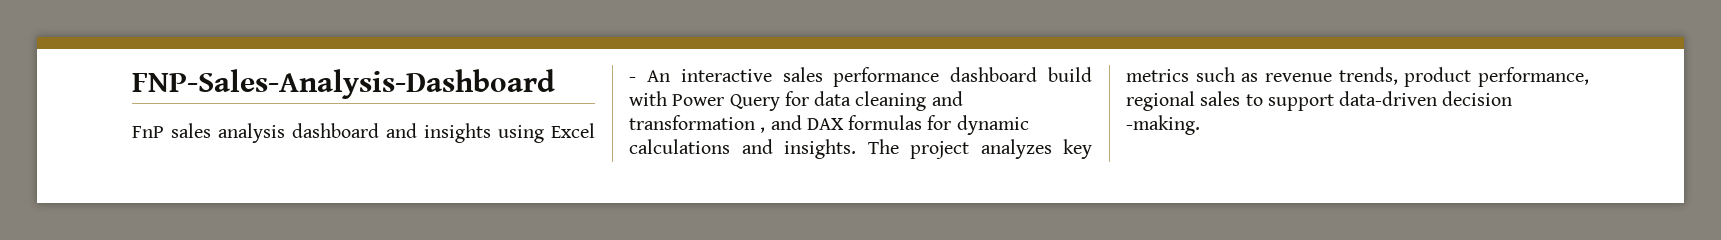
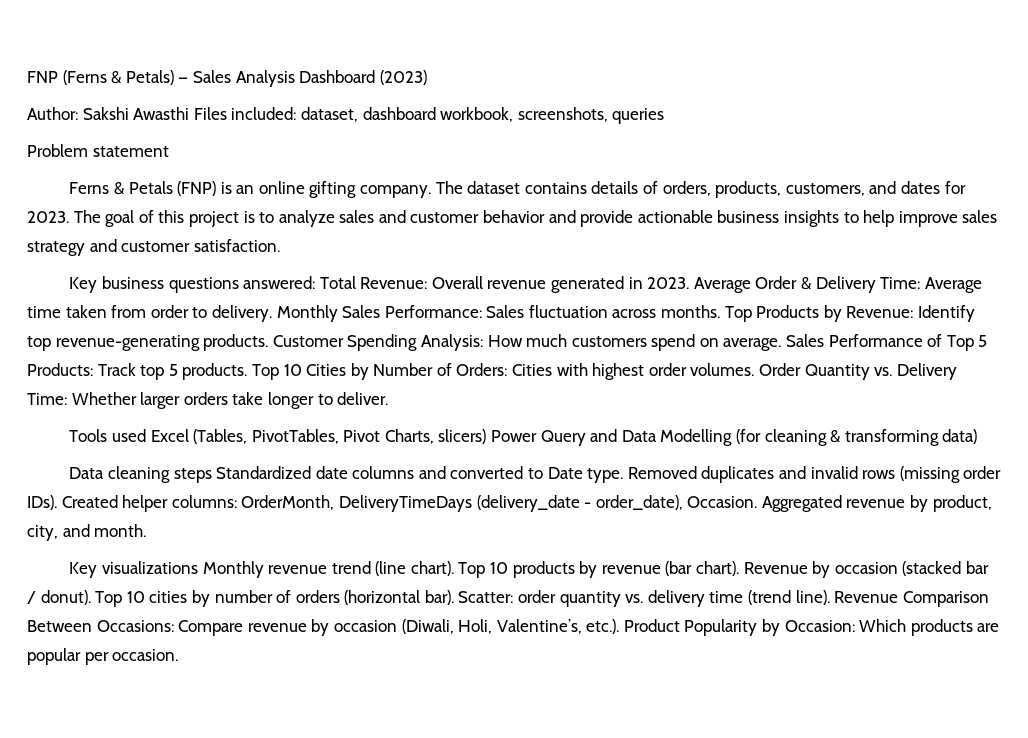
- FNP-Sales-Analysis-Dashboard
- FnP sales analysis dashboard and insights using Excel - An interactive sales performance dashboard build with Power Query for data cleaning and transformation , and DAX formulas for dynamic calculations and insights. The project analyzes key metrics such as revenue trends, product performance, regional sales to support data-driven decision -making.
+ FNP (Ferns & Petals) — Sales Analysis Dashboard (2023)
+ Author: Sakshi Awasthi Files included: dataset, dashboard workbook, screenshots, queries
+ Problem statement
+ Ferns & Petals (FNP) is an online gifting company. The dataset contains details of orders, products, customers, and dates for 2023. The goal of this project is to analyze sales and customer behavior and provide actionable business insights to help improve sales strategy and customer satisfaction.
+ Key business questions answered: Total Revenue: Overall revenue generated in 2023. Average Order & Delivery Time: Average time taken from order to delivery. Monthly Sales Performance: Sales fluctuation across months. Top Products by Revenue: Identify top revenue-generating products. Customer Spending Analysis: How much customers spend on average. Sales Performance of Top 5 Products: Track top 5 products. Top 10 Cities by Number of Orders: Cities with highest order volumes. Order Quantity vs. Delivery Time: Whether larger orders take longer to deliver.
+ Tools used Excel (Tables, PivotTables, Pivot Charts, slicers) Power Query and Data Modelling (for cleaning & transforming data)
+ Data cleaning steps Standardized date columns and converted to Date type. Removed duplicates and invalid rows (missing order IDs). Created helper columns: OrderMonth, DeliveryTimeDays (delivery_date - order_date), Occasion. Aggregated revenue by product, city, and month.
+ Key visualizations Monthly revenue trend (line chart). Top 10 products by revenue (bar chart). Revenue by occasion (stacked bar / donut). Top 10 cities by number of orders (horizontal bar). Scatter: order quantity vs. delivery time (trend line). Revenue Comparison Between Occasions: Compare revenue by occasion (Diwali, Holi, Valentine’s, etc.). Product Popularity by Occasion: Which products are popular per occasion.

